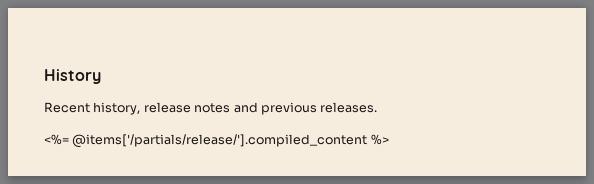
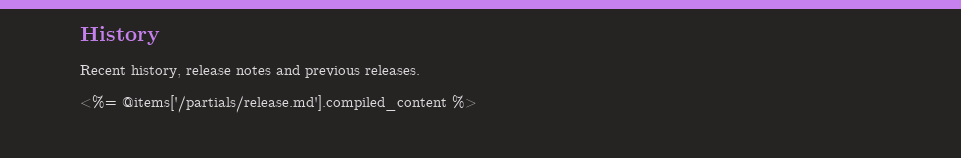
- <%= @items['/partials/release/'].compiled_content %>
+ <%= @items['/partials/release.md'].compiled_content %>

